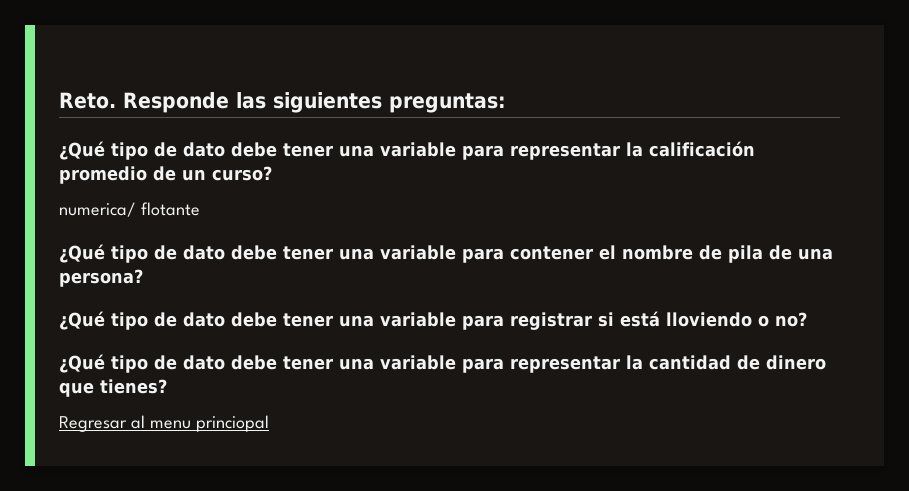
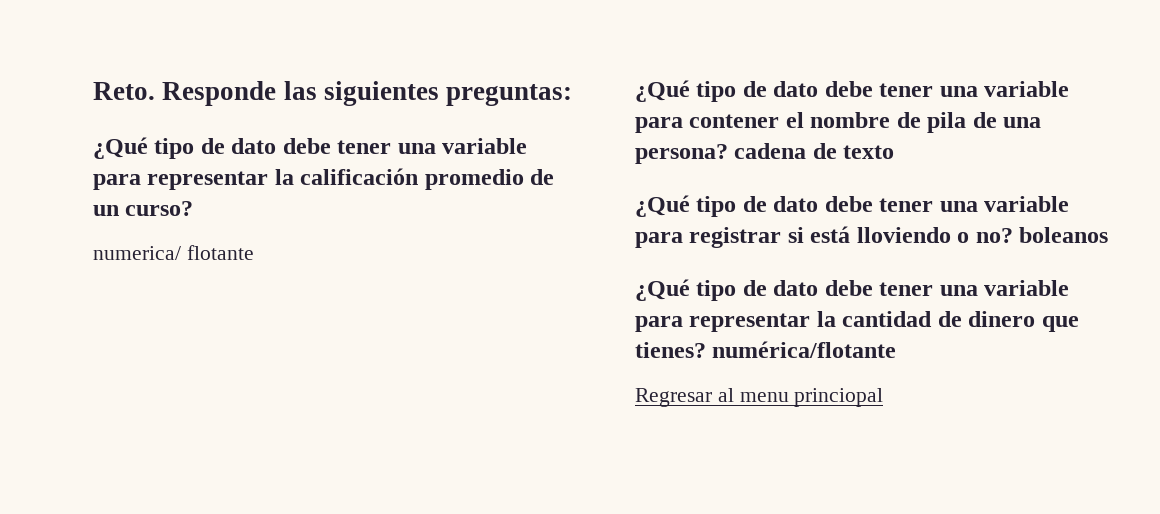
- ¿Qué tipo de dato debe tener una variable para contener el nombre de pila de una persona?
+ ¿Qué tipo de dato debe tener una variable para contener el nombre de pila de una persona? cadena de texto
- ¿Qué tipo de dato debe tener una variable para registrar si está lloviendo o no?
+ ¿Qué tipo de dato debe tener una variable para registrar si está lloviendo o no? boleanos
- ¿Qué tipo de dato debe tener una variable para representar la cantidad de dinero que tienes?
+ ¿Qué tipo de dato debe tener una variable para representar la cantidad de dinero que tienes? numérica/flotante

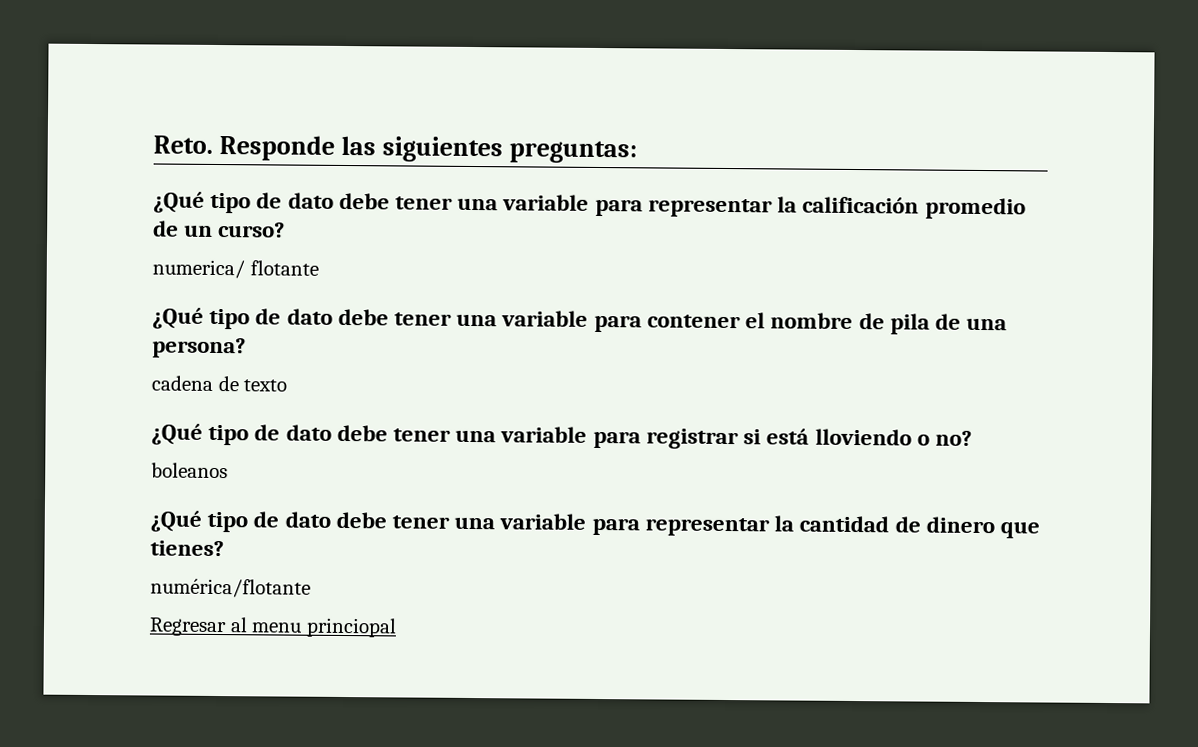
- ¿Qué tipo de dato debe tener una variable para contener el nombre de pila de una persona? cadena de texto
+ ¿Qué tipo de dato debe tener una variable para contener el nombre de pila de una persona?
+ cadena de texto
- ¿Qué tipo de dato debe tener una variable para registrar si está lloviendo o no? boleanos
+ ¿Qué tipo de dato debe tener una variable para registrar si está lloviendo o no?
+ boleanos
- ¿Qué tipo de dato debe tener una variable para representar la cantidad de dinero que tienes? numérica/flotante
+ ¿Qué tipo de dato debe tener una variable para representar la cantidad de dinero que tienes?
+ numérica/flotante

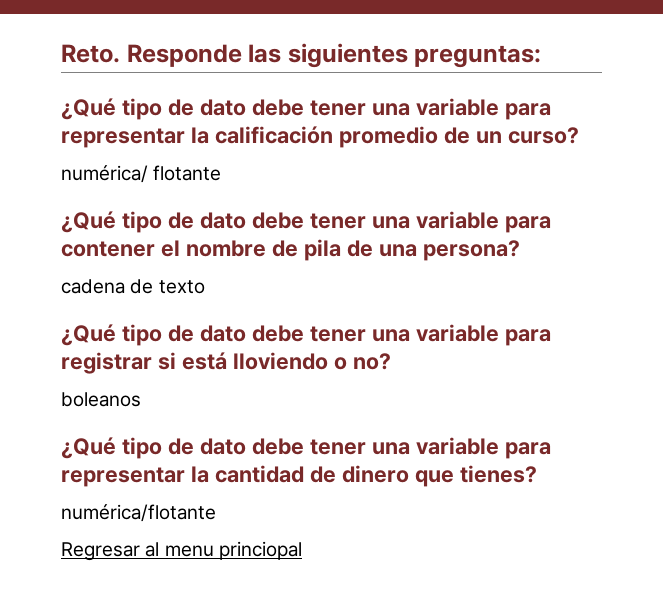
- numerica/ flotante
+ numérica/ flotante

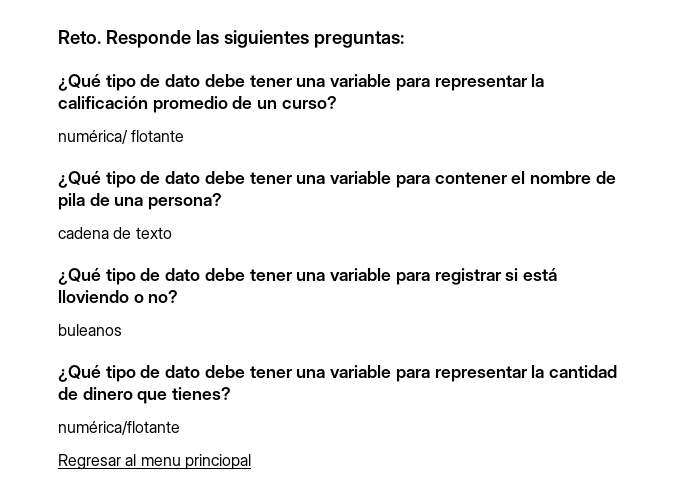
- boleanos
+ buleanos

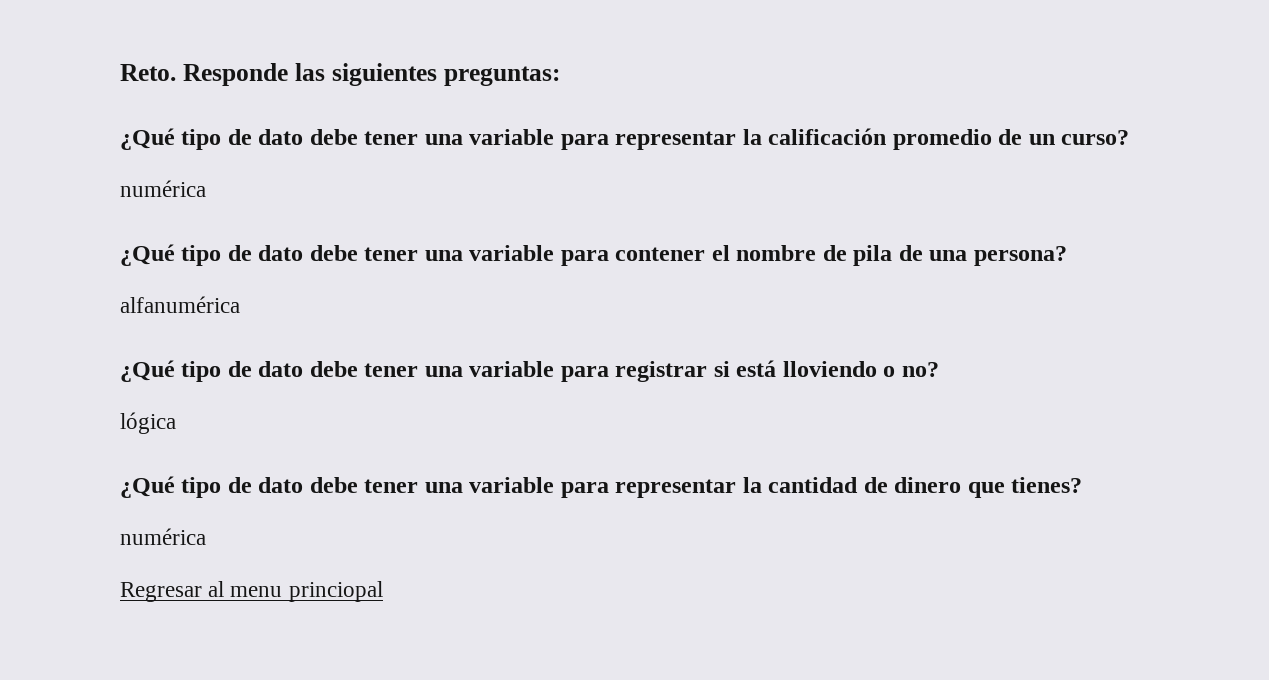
  ¿Qué tipo de dato debe tener una variable para representar la calificación promedio de un curso?
- numérica/ flotante
+ numérica
- cadena de texto
+ alfanumérica
- buleanos
+ lógica
  ¿Qué tipo de dato debe tener una variable para representar la cantidad de dinero que tienes?
- numérica/flotante
+ numérica

